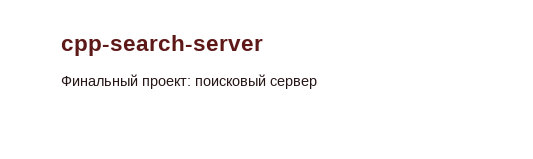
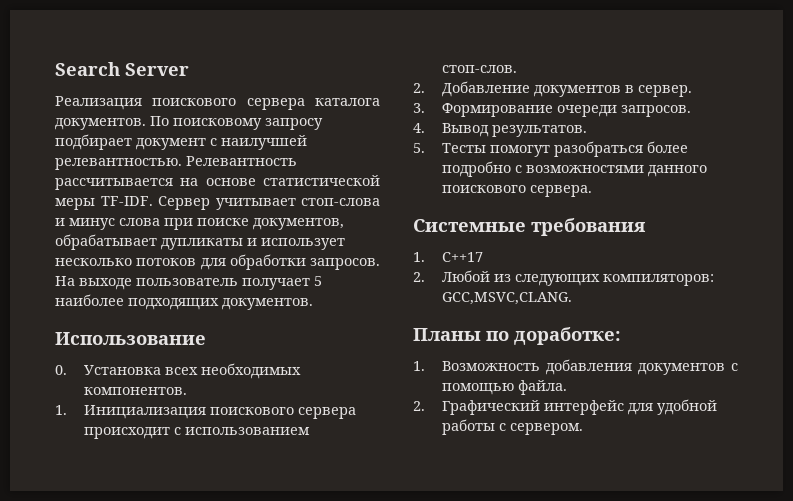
- cpp-search-server
- Финальный проект: поисковый сервер
+ Search Server
+ Реализация поискового сервера каталога документов. По поисковому запросу подбирает документ с наилучшей релевантностью. Релевантность рассчитывается на основе статистической меры TF-IDF. Сервер учитывает стоп-слова и минус слова при поиске документов, обрабатывает дупликаты и использует несколько потоков для обработки запросов. На выходе пользователь получает 5 наиболее подходящих документов.
+ Использование
+ 0. Установка всех необходимых компонентов.
+ 1. Инициализация поискового сервера происходит с использованием стоп-слов.
+ 2. Добавление документов в сервер.
+ 3. Формирование очереди запросов.
+ 4. Вывод результатов.
+ 5. Тесты помогут разобраться более подробно с возможностями данного поискового сервера.
+ Cистемные требования
+ 1. C++17
+ 2. Любой из следующих компиляторов: GCC,MSVC,CLANG.
+ Планы по доработке:
+ 1. Возможность добавления документов с помощью файла.
+ 2. Графический интерфейс для удобной работы с сервером.

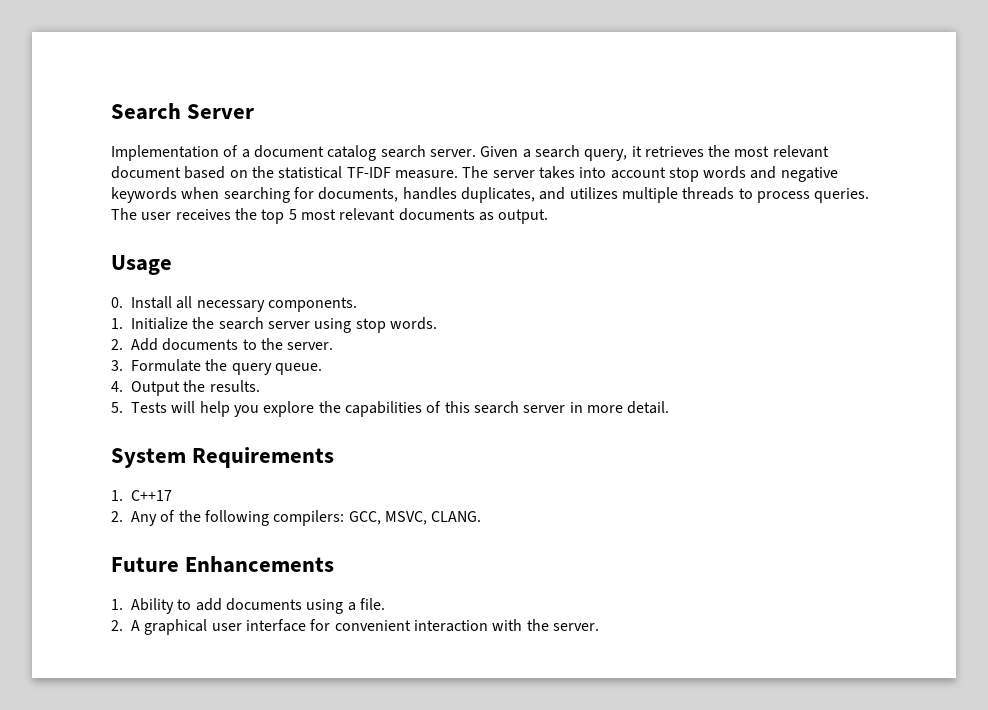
- Реализация поискового сервера каталога документов. По поисковому запросу подбирает документ с наилучшей релевантностью. Релевантность рассчитывается на основе статистической меры TF-IDF. Сервер учитывает стоп-слова и минус слова при поиске документов, обрабатывает дупликаты и использует несколько потоков для обработки запросов. На выходе пользователь получает 5 наиболее подходящих документов.
- Использование
- 0. Установка всех необходимых компонентов.
- 1. Инициализация поискового сервера происходит с использованием стоп-слов.
- 2. Добавление документов в сервер.
- 3. Формирование очереди запросов.
- 4. Вывод результатов.
- 5. Тесты помогут разобраться более подробно с возможностями данного поискового сервера.
- Cистемные требования
+ Implementation of a document catalog search server. Given a search query, it retrieves the most relevant document based on the statistical TF-IDF measure. The server takes into account stop words and negative keywords when searching for documents, handles duplicates, and utilizes multiple threads to process queries. The user receives the top 5 most relevant documents as output.
+ Usage
+ 0. Install all necessary components.
+ 1. Initialize the search server using stop words.
+ 2. Add documents to the server.
+ 3. Formulate the query queue.
+ 4. Output the results.
+ 5. Tests will help you explore the capabilities of this search server in more detail.
+ System Requirements
  1. C++17
- 2. Любой из следующих компиляторов: GCC,MSVC,CLANG.
- Планы по доработке:
- 1. Возможность добавления документов с помощью файла.
- 2. Графический интерфейс для удобной работы с сервером.
+ 2. Any of the following compilers: GCC, MSVC, CLANG.
+ Future Enhancements
+ 1. Ability to add documents using a file.
+ 2. A graphical user interface for convenient interaction with the server.

